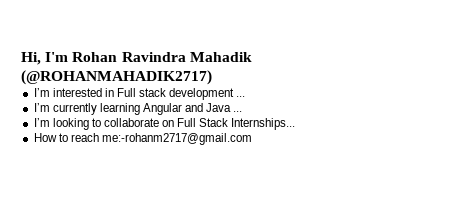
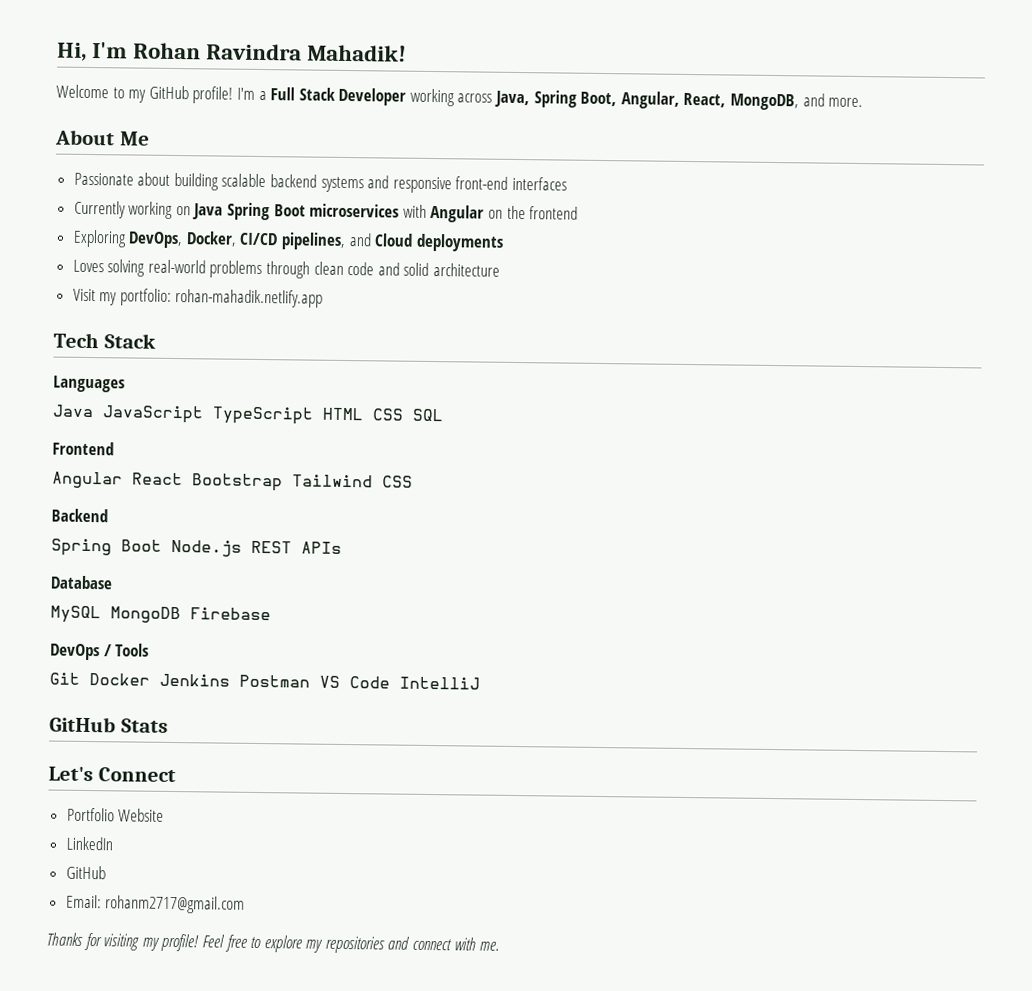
- Hi, I'm Rohan Ravindra Mahadik (@ROHANMAHADIK2717)
- I’m interested in Full stack development ...
- I’m currently learning Angular and Java ...
- I’m looking to collaborate on Full Stack Internships...
- How to reach me:-rohanm2717@gmail.com
+ Hi, I'm Rohan Ravindra Mahadik!
+ Welcome to my GitHub profile! I'm a Full Stack Developer working across Java, Spring Boot, Angular, React, MongoDB, and more.
+ About Me
+ Passionate about building scalable backend systems and responsive front-end interfaces
+ Currently working on Java Spring Boot microservices with Angular on the frontend
+ Exploring DevOps, Docker, CI/CD pipelines, and Cloud deployments
+ Loves solving real-world problems through clean code and solid architecture
+ Visit my portfolio: rohan-mahadik.netlify.app
+ Tech Stack
+ Languages
+ Java JavaScript TypeScript HTML CSS SQL
+ Frontend
+ Angular React Bootstrap Tailwind CSS
+ Backend
+ Spring Boot Node.js REST APIs
+ Database
+ MySQL MongoDB Firebase
+ DevOps / Tools
+ Git Docker Jenkins Postman VS Code IntelliJ
+ GitHub Stats
+ Let's Connect
+ Portfolio Website
+ LinkedIn
+ GitHub
+ Email: rohanm2717@gmail.com
+ Thanks for visiting my profile! Feel free to explore my repositories and connect with me.

